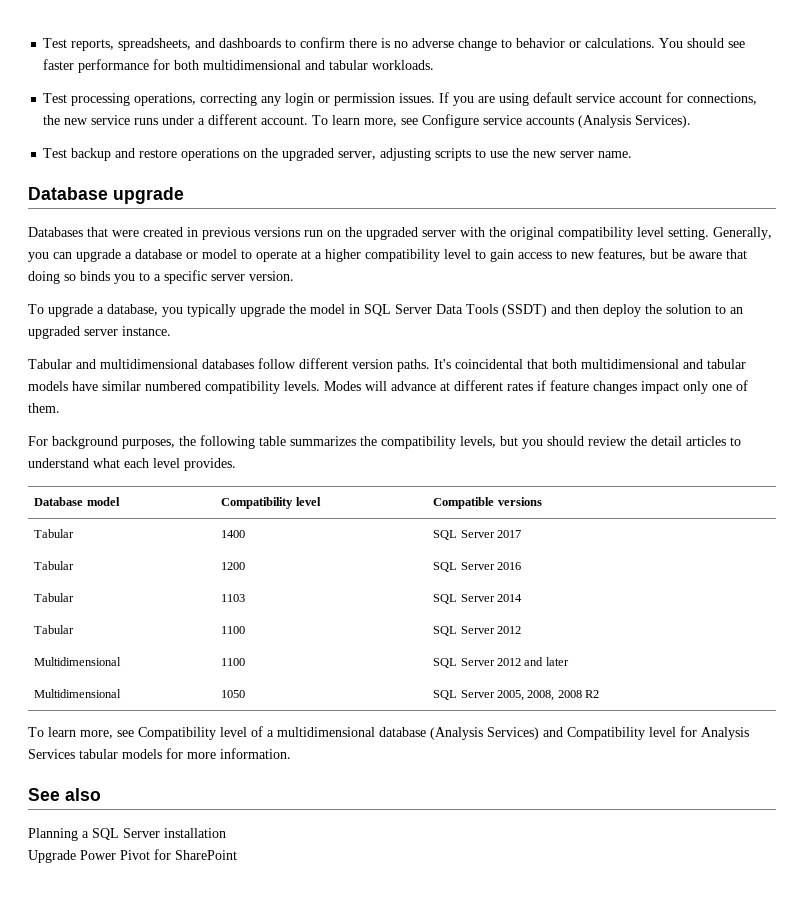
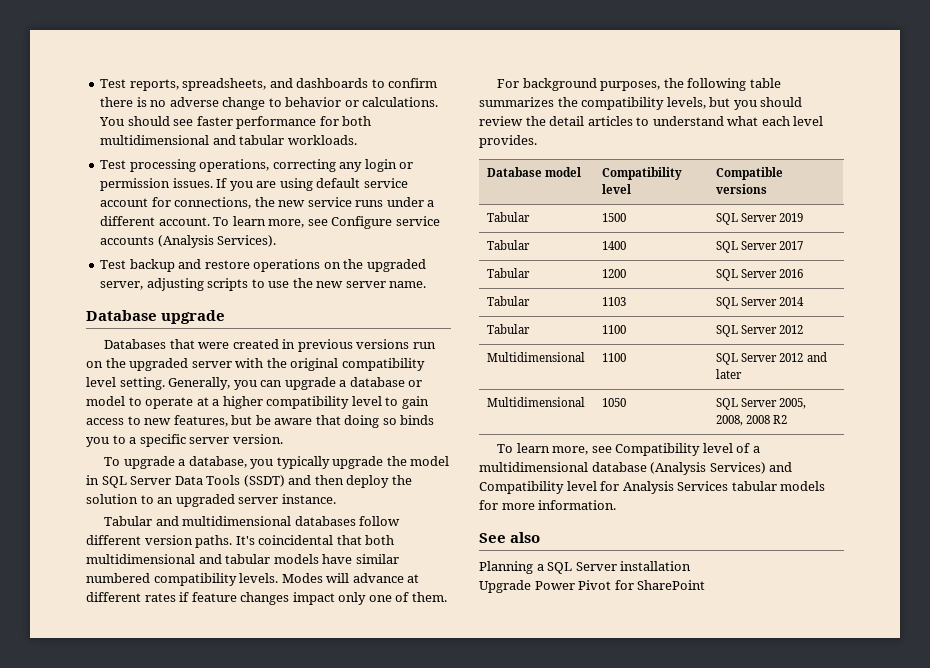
+ Tabular | 1500 | SQL Server 2019

